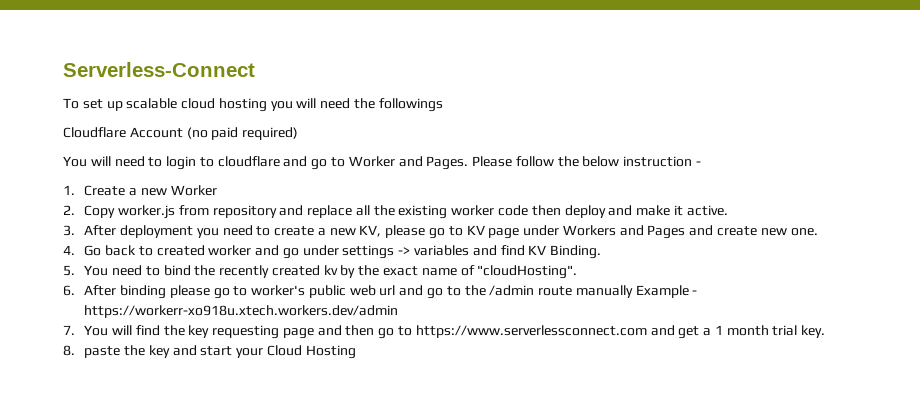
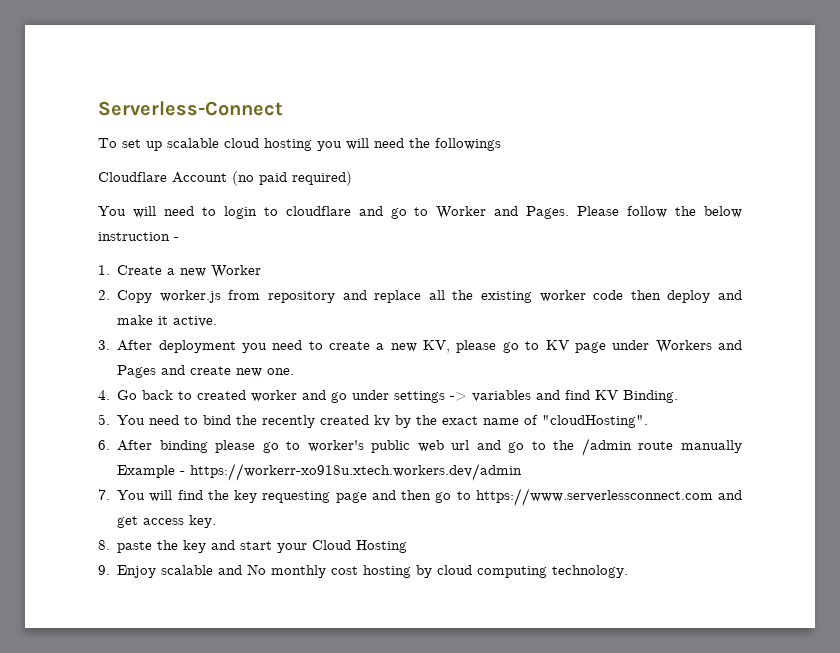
- 7. You will find the key requesting page and then go to https://www.serverlessconnect.com and get a 1 month trial key.
+ 7. You will find the key requesting page and then go to https://www.serverlessconnect.com and get access key.
+ 9. Enjoy scalable and No monthly cost hosting by cloud computing technology.

